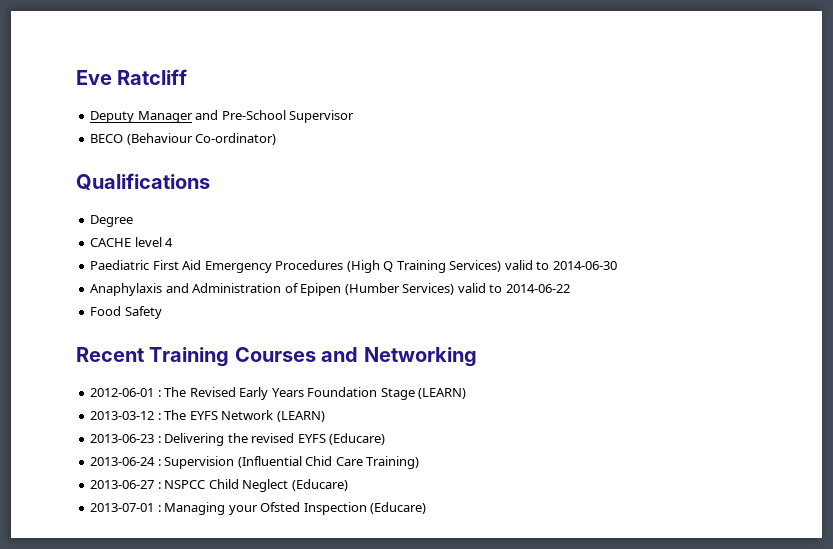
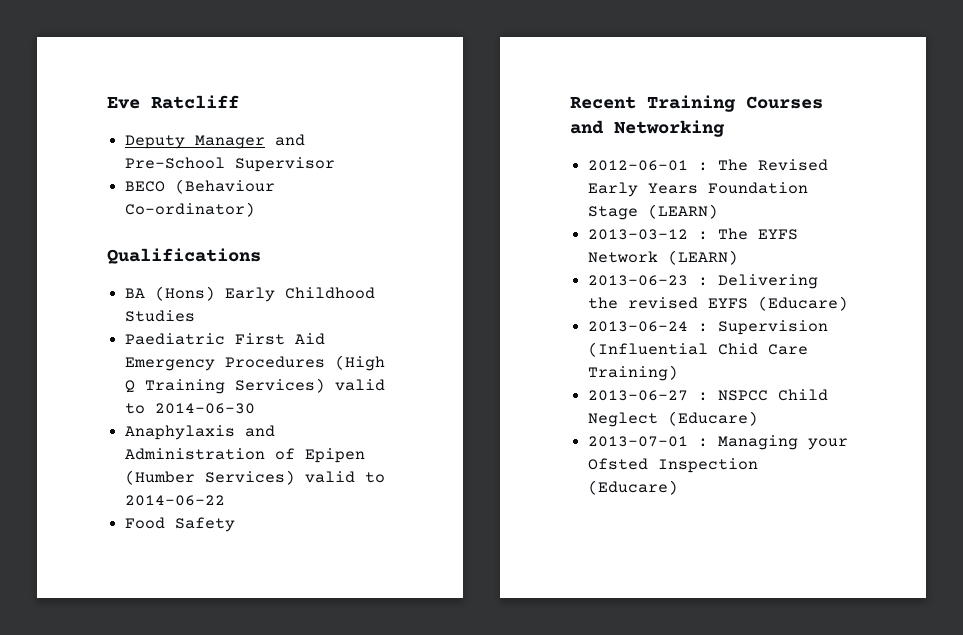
- Degree
- CACHE level 4
+ BA (Hons) Early Childhood Studies

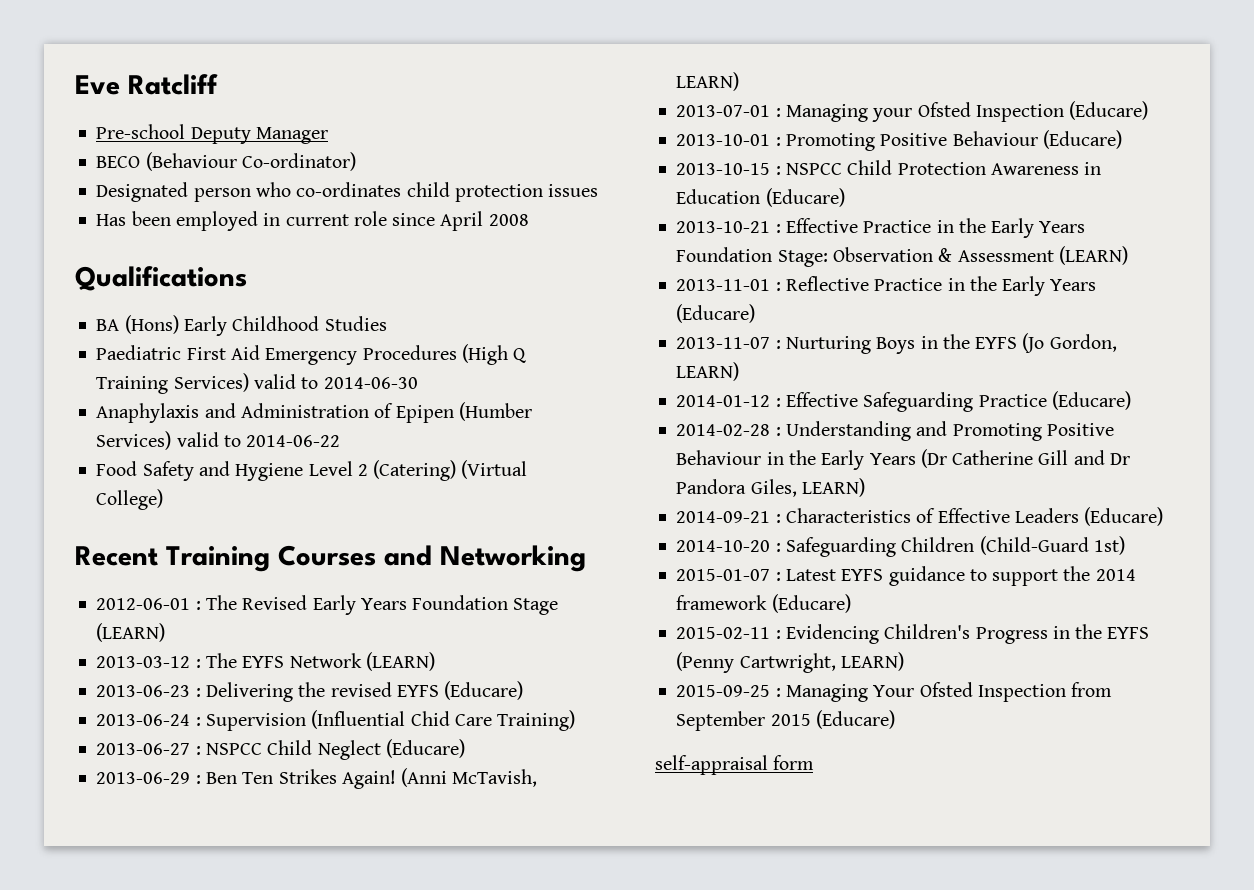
- Deputy Manager and Pre-School Supervisor
+ Pre-school Deputy Manager
+ Designated person who co-ordinates child protection issues
+ Has been employed in current role since April 2008
- Food Safety
+ Food Safety and Hygiene Level 2 (Catering) (Virtual College)
+ 2013-06-29 : Ben Ten Strikes Again! (Anni McTavish, LEARN)
+ 2013-10-01 : Promoting Positive Behaviour (Educare)
+ 2013-10-15 : NSPCC Child Protection Awareness in Education (Educare)
+ 2013-10-21 : Effective Practice in the Early Years Foundation Stage: Observation & Assessment (LEARN)
+ 2013-11-01 : Reflective Practice in the Early Years (Educare)
+ 2013-11-07 : Nurturing Boys in the EYFS (Jo Gordon, LEARN)
+ 2014-01-12 : Effective Safeguarding Practice (Educare)
+ 2014-02-28 : Understanding and Promoting Positive Behaviour in the Early Years (Dr Catherine Gill and Dr Pandora Giles, LEARN)
+ 2014-09-21 : Characteristics of Effective Leaders (Educare)
+ 2014-10-20 : Safeguarding Children (Child-Guard 1st)
+ 2015-01-07 : Latest EYFS guidance to support the 2014 framework (Educare)
+ 2015-02-11 : Evidencing Children's Progress in the EYFS (Penny Cartwright, LEARN)
+ 2015-09-25 : Managing Your Ofsted Inspection from September 2015 (Educare)
+ self-appraisal form

